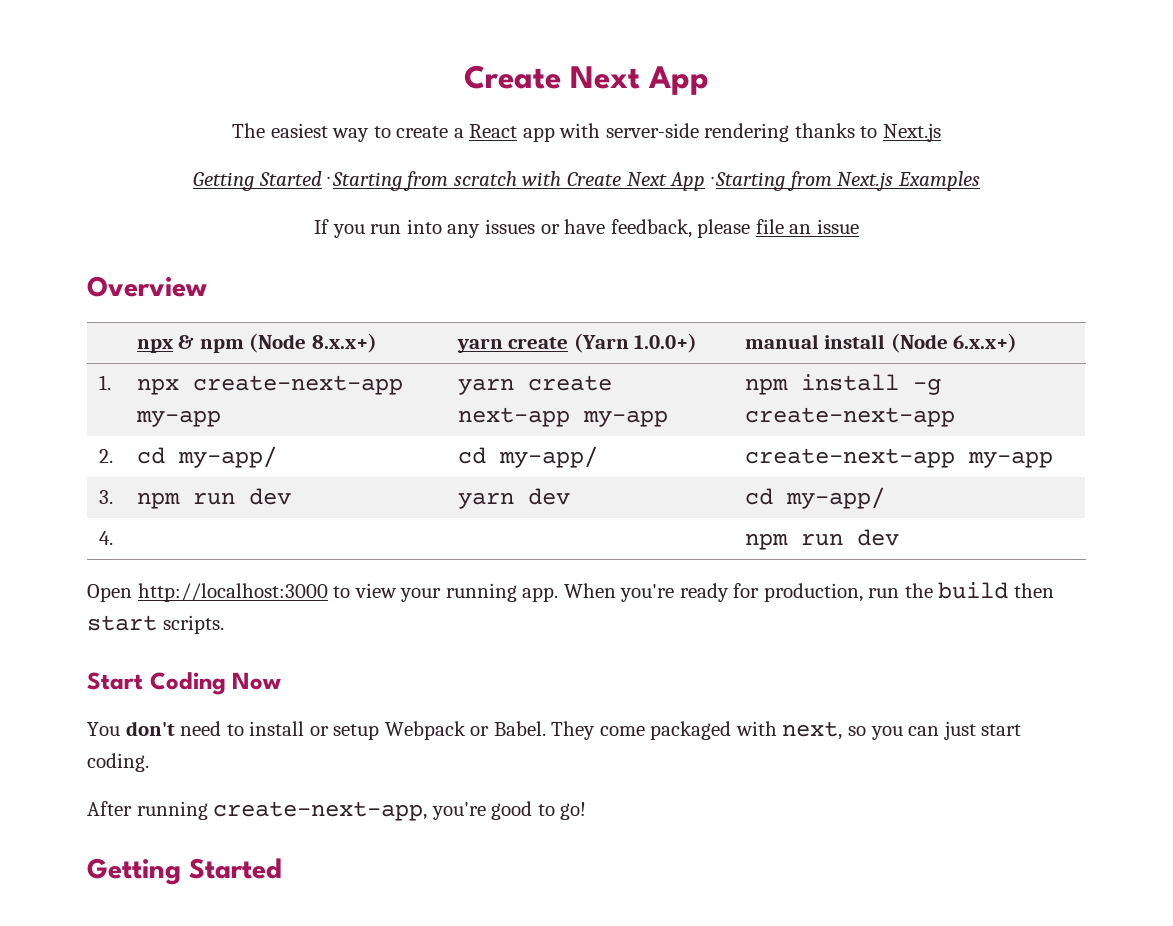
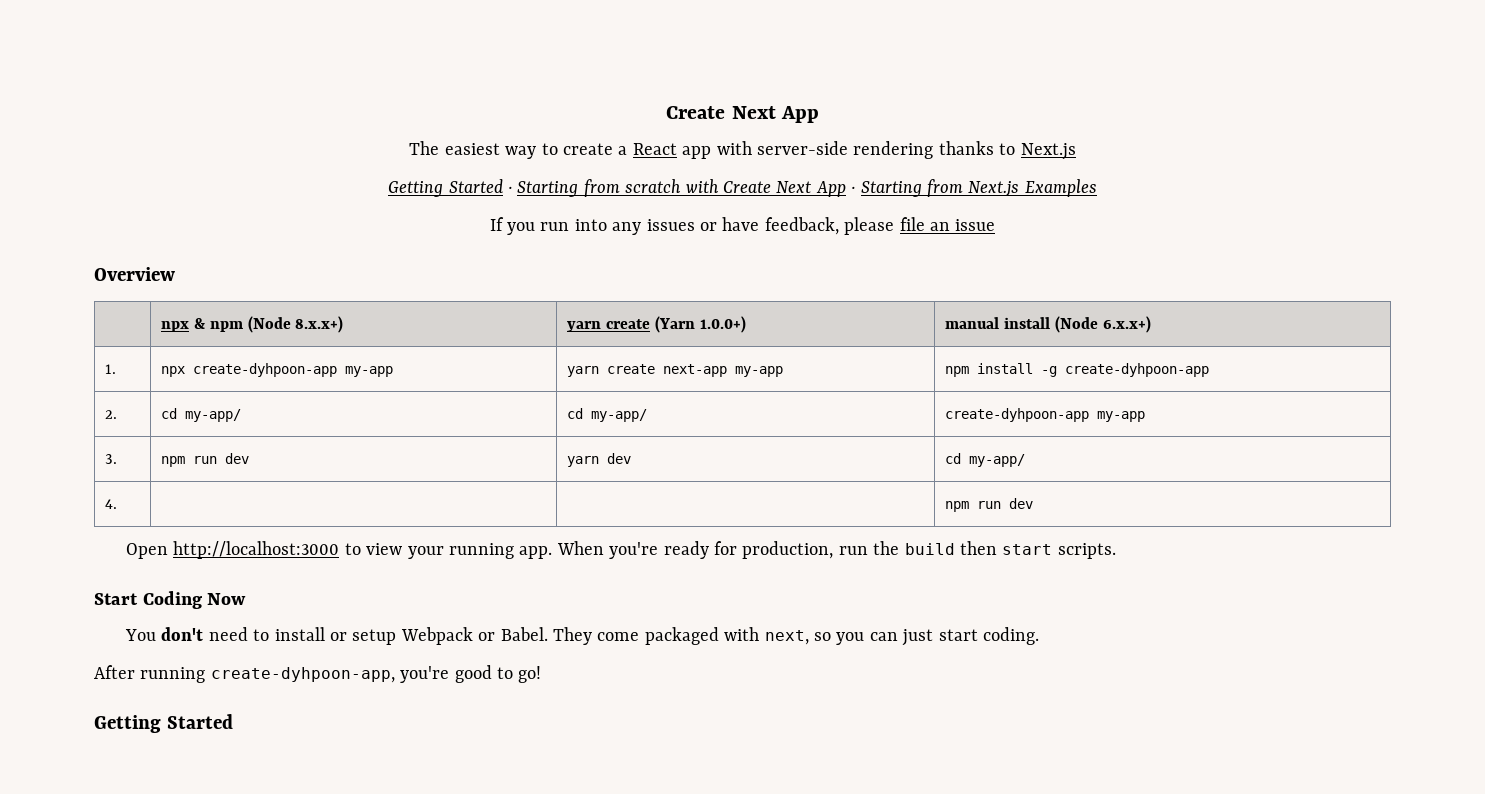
- 1. | npx create-next-app my-app | yarn create next-app my-app | npm install -g create-next-app
+ 1. | npx create-dyhpoon-app my-app | yarn create next-app my-app | npm install -g create-dyhpoon-app
- 2. | cd my-app/ | cd my-app/ | create-next-app my-app
+ 2. | cd my-app/ | cd my-app/ | create-dyhpoon-app my-app
- After running create-next-app, you're good to go!
+ After running create-dyhpoon-app, you're good to go!

